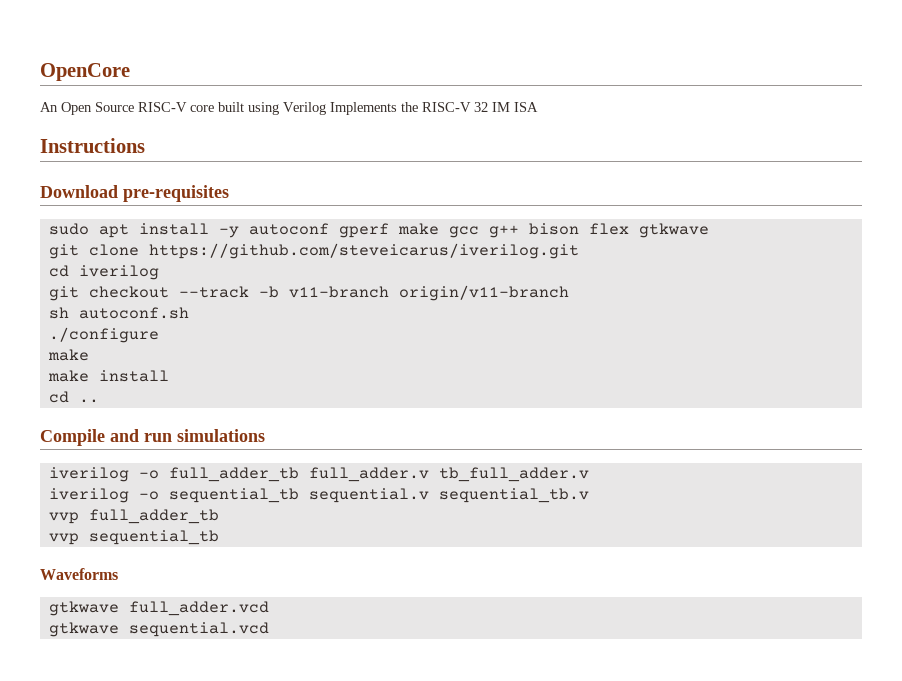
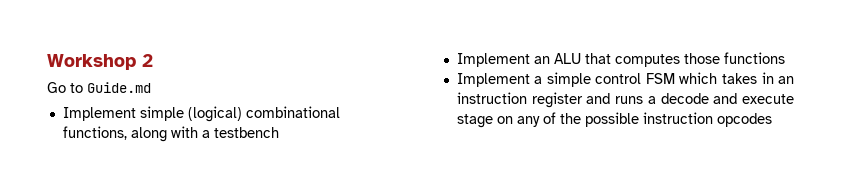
- OpenCore
- An Open Source RISC-V core built using Verilog Implements the RISC-V 32 IM ISA
- Instructions
- Download pre-requisites
- sudo apt install -y autoconf gperf make gcc g++ bison flex gtkwave
- git clone https://github.com/steveicarus/iverilog.git
- cd iverilog
- git checkout --track -b v11-branch origin/v11-branch
- sh autoconf.sh
- ./configure
- make
- make install
- cd ..
- Compile and run simulations
- iverilog -o full_adder_tb full_adder.v tb_full_adder.v
- iverilog -o sequential_tb sequential.v sequential_tb.v
- vvp full_adder_tb
- vvp sequential_tb
- Waveforms
- gtkwave full_adder.vcd
- gtkwave sequential.vcd
+ Workshop 2
+ Go to Guide.md
+ Implement simple (logical) combinational functions, along with a testbench
+ Implement an ALU that computes those functions
+ Implement a simple control FSM which takes in an instruction register and runs a decode and execute stage on any of the possible instruction opcodes

